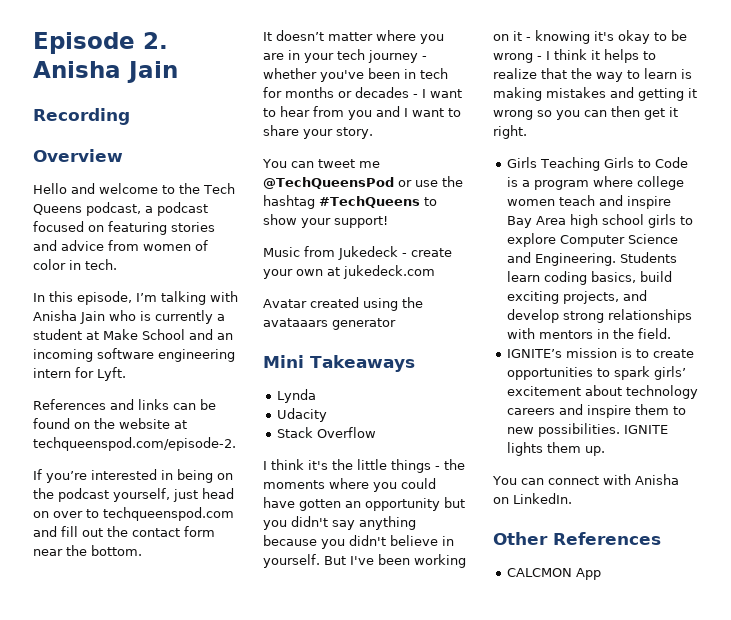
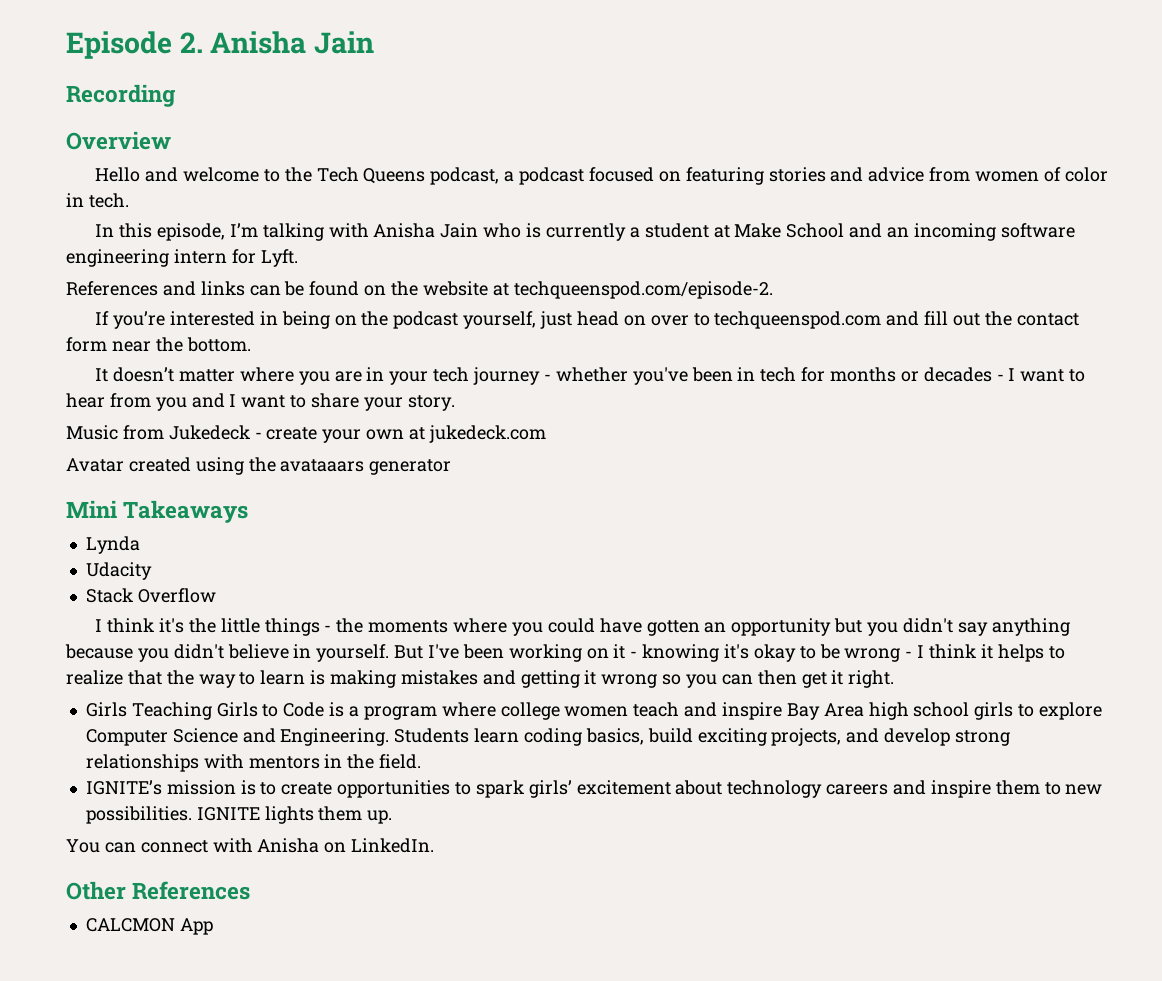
- You can tweet me @TechQueensPod or use the hashtag #TechQueens to show your support!

